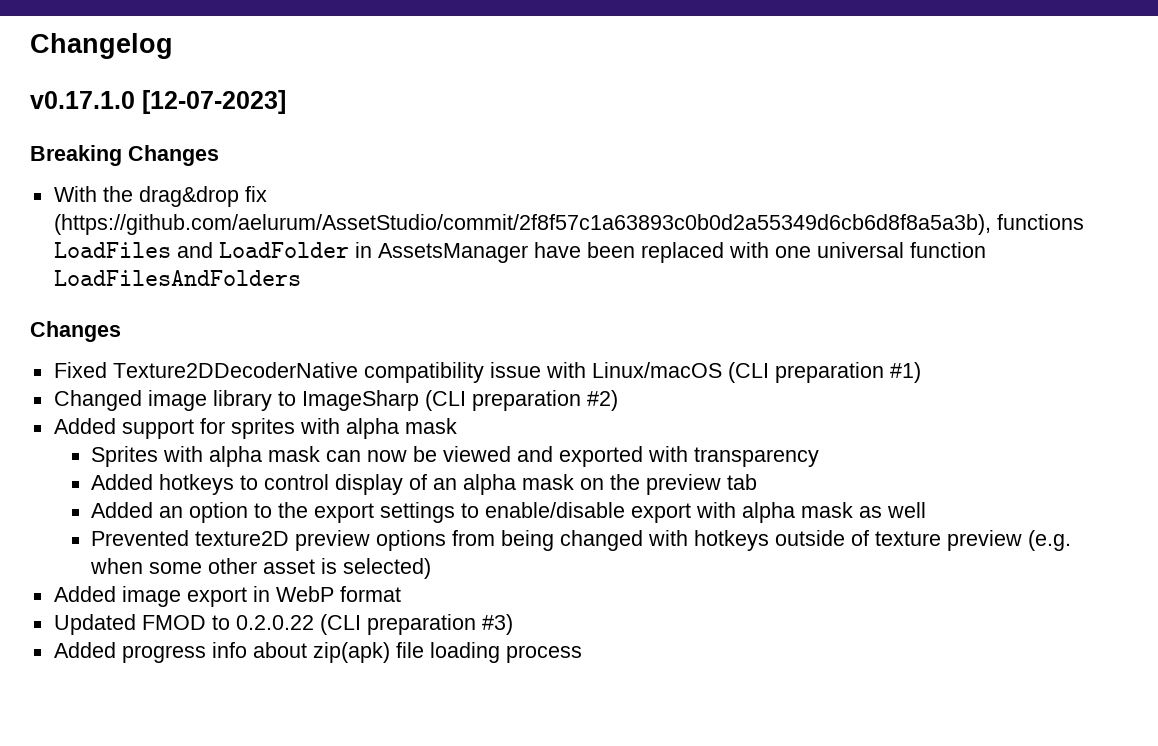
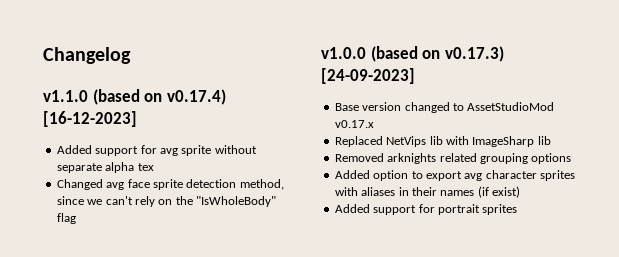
- v0.17.1.0 [12-07-2023]
- Breaking Changes
- With the drag&drop fix (https://github.com/aelurum/AssetStudio/commit/2f8f57c1a63893c0b0d2a55349d6cb6d8f8a5a3b), functions LoadFiles and LoadFolder in AssetsManager have been replaced with one universal function LoadFilesAndFolders
- Changes
- Fixed Texture2DDecoderNative compatibility issue with Linux/macOS (CLI preparation #1)
- Changed image library to ImageSharp (CLI preparation #2)
- Added support for sprites with alpha mask
- Sprites with alpha mask can now be viewed and exported with transparency
- Added hotkeys to control display of an alpha mask on the preview tab
- Added an option to the export settings to enable/disable export with alpha mask as well
- Prevented texture2D preview options from being changed with hotkeys outside of texture preview (e.g. when some other asset is selected)
- Added image export in WebP format
- Updated FMOD to 0.2.0.22 (CLI preparation #3)
- Added progress info about zip(apk) file loading process
+ v1.1.0 (based on v0.17.4) [16-12-2023]
+ Added support for avg sprite without separate alpha tex
+ Changed avg face sprite detection method, since we can't rely on the "IsWholeBody" flag
+ v1.0.0 (based on v0.17.3) [24-09-2023]
+ Base version changed to AssetStudioMod v0.17.x
+ Replaced NetVips lib with ImageSharp lib
+ Removed arknights related grouping options
+ Added option to export avg character sprites with aliases in their names (if exist)
+ Added support for portrait sprites

